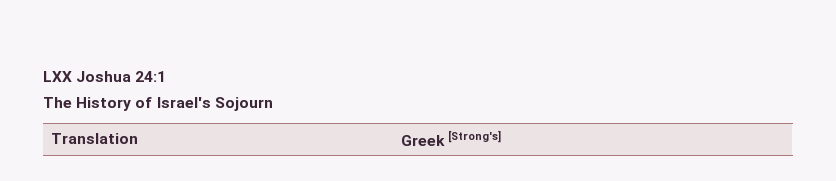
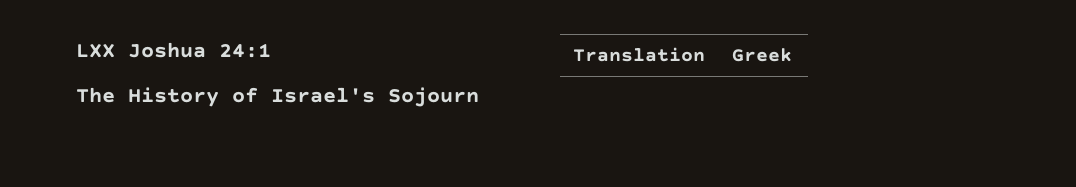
- Translation | Greek [Strong's]
+ Translation | Greek

